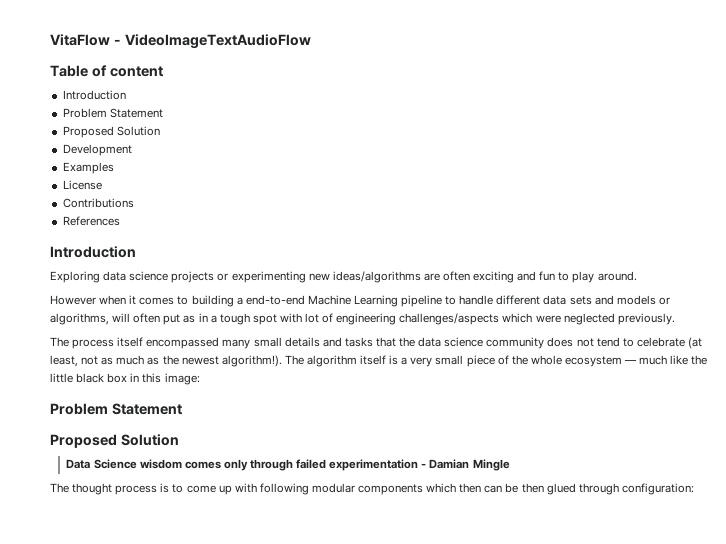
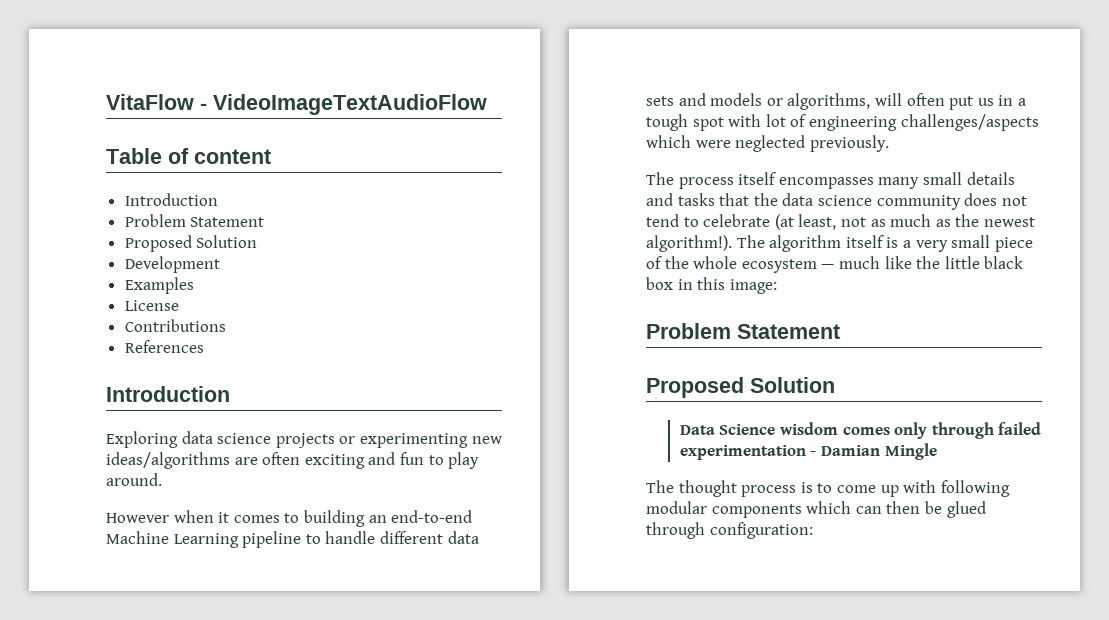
- However when it comes to building a end-to-end Machine Learning pipeline to handle different data sets and models or algorithms, will often put as in a tough spot with lot of engineering challenges/aspects which were neglected previously.
+ However when it comes to building an end-to-end Machine Learning pipeline to handle different data sets and models or algorithms, will often put us in a tough spot with lot of engineering challenges/aspects which were neglected previously.
- The process itself encompassed many small details and tasks that the data science community does not tend to celebrate (at least, not as much as the newest algorithm!).
+ The process itself encompasses many small details and tasks that the data science community does not tend to celebrate (at least, not as much as the newest algorithm!).
- The thought process is to come up with following modular components which then can be then glued through configuration:
+ The thought process is to come up with following modular components which can then be glued through configuration:

